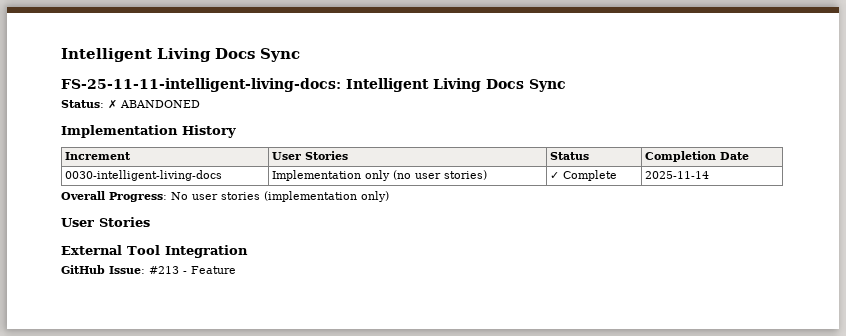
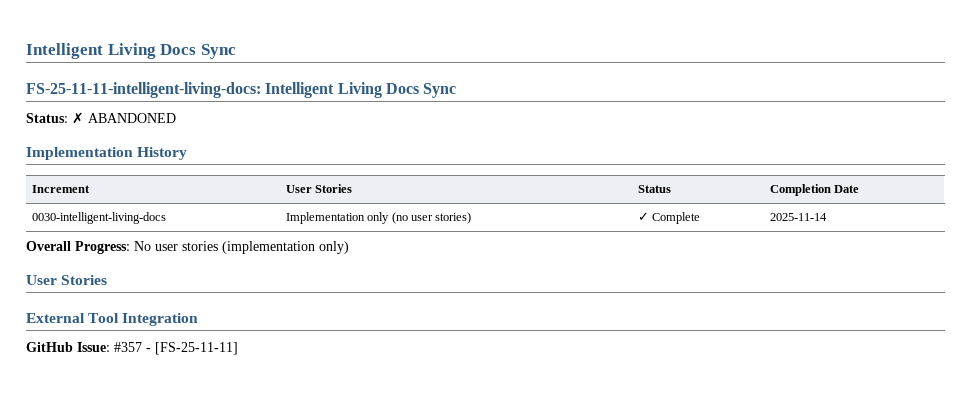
- GitHub Issue: #213 - Feature
+ GitHub Issue: #357 - [FS-25-11-11]

